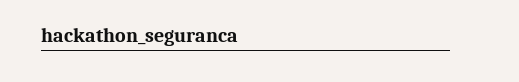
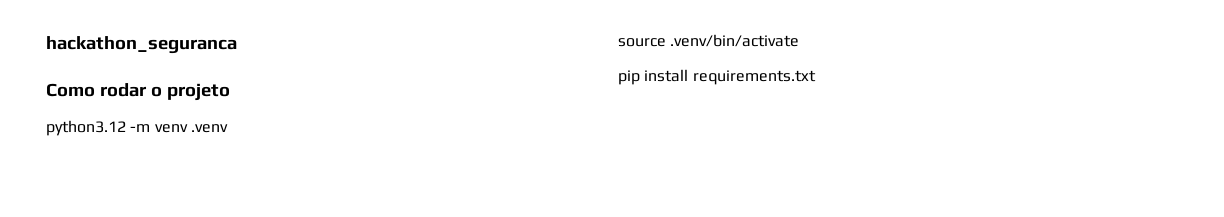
+ Como rodar o projeto
+ python3.12 -m venv .venv
+ source .venv/bin/activate
+ pip install requirements.txt

